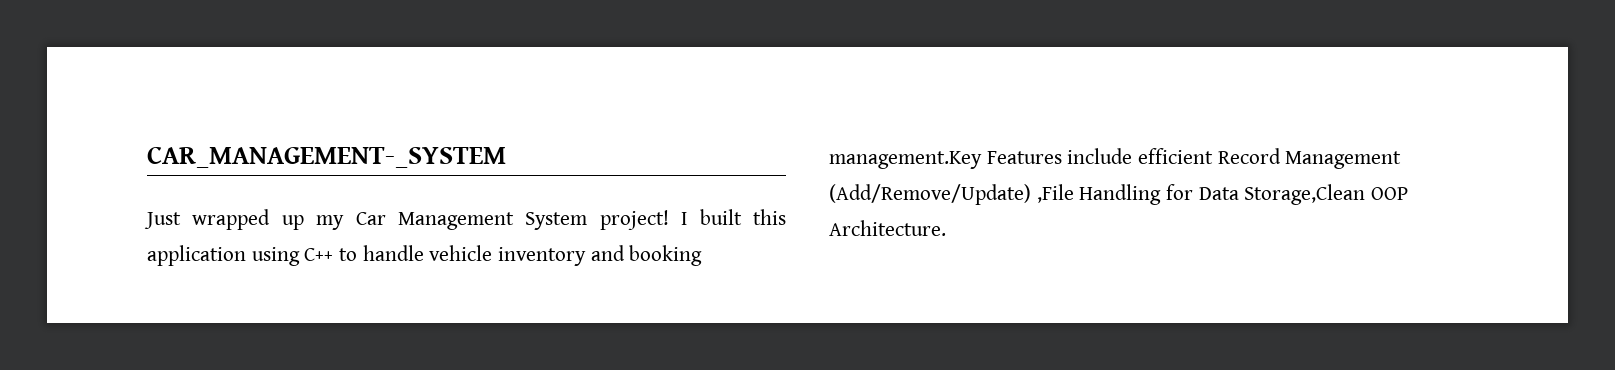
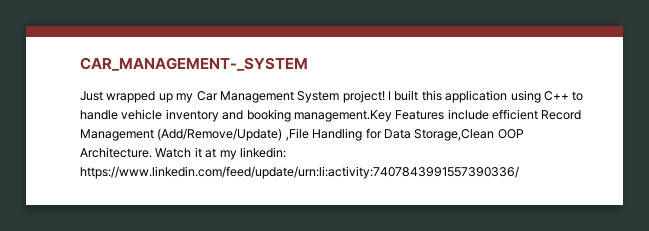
+ Watch it at my linkedin: https://www.linkedin.com/feed/update/urn:li:activity:7407843991557390336/

